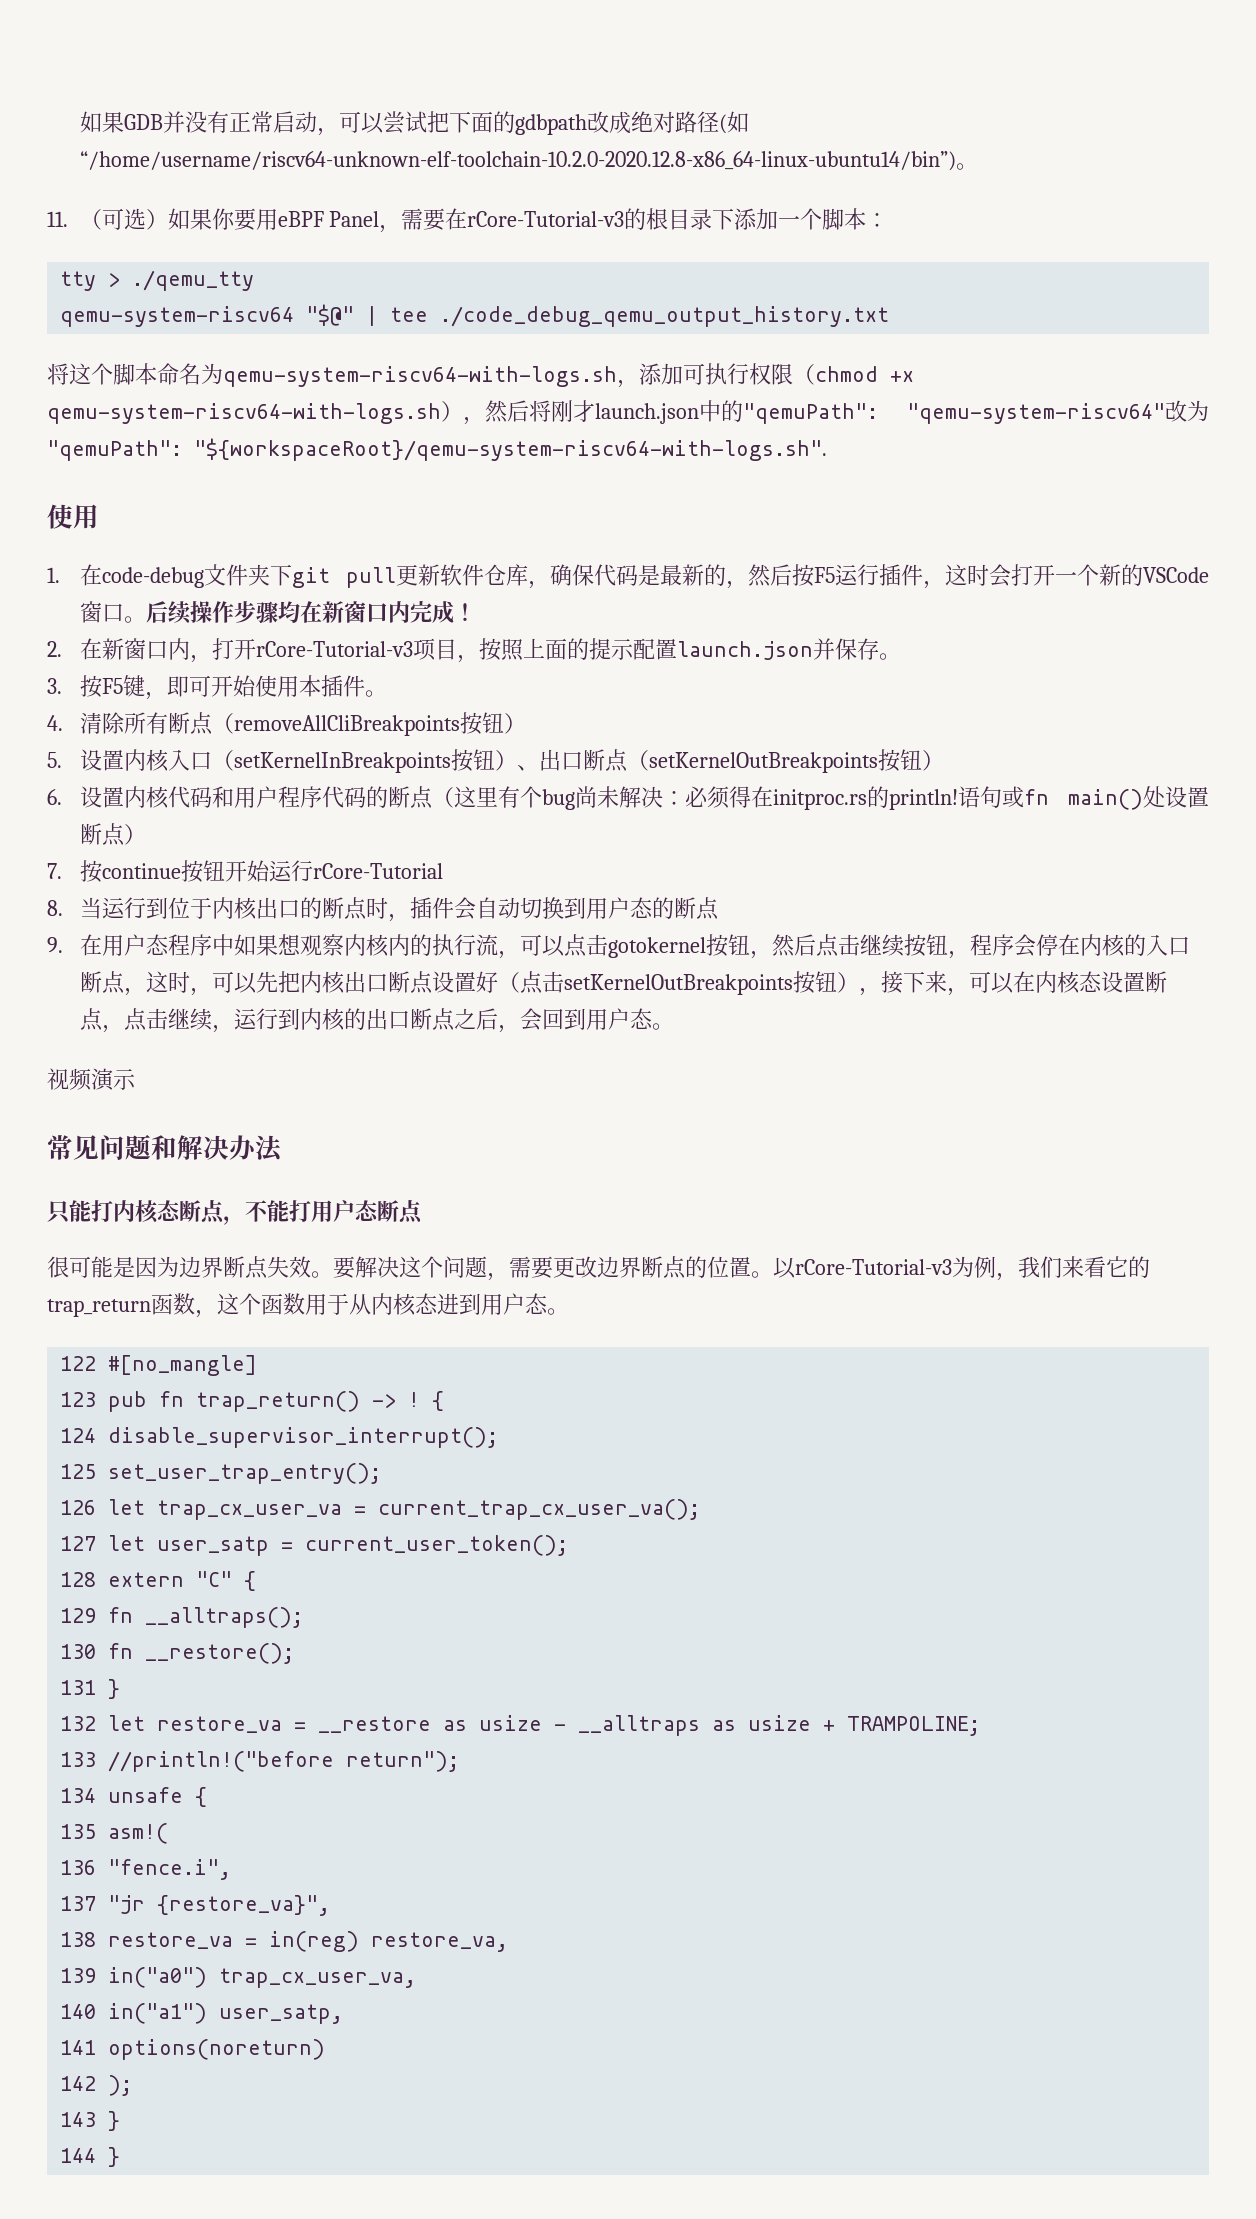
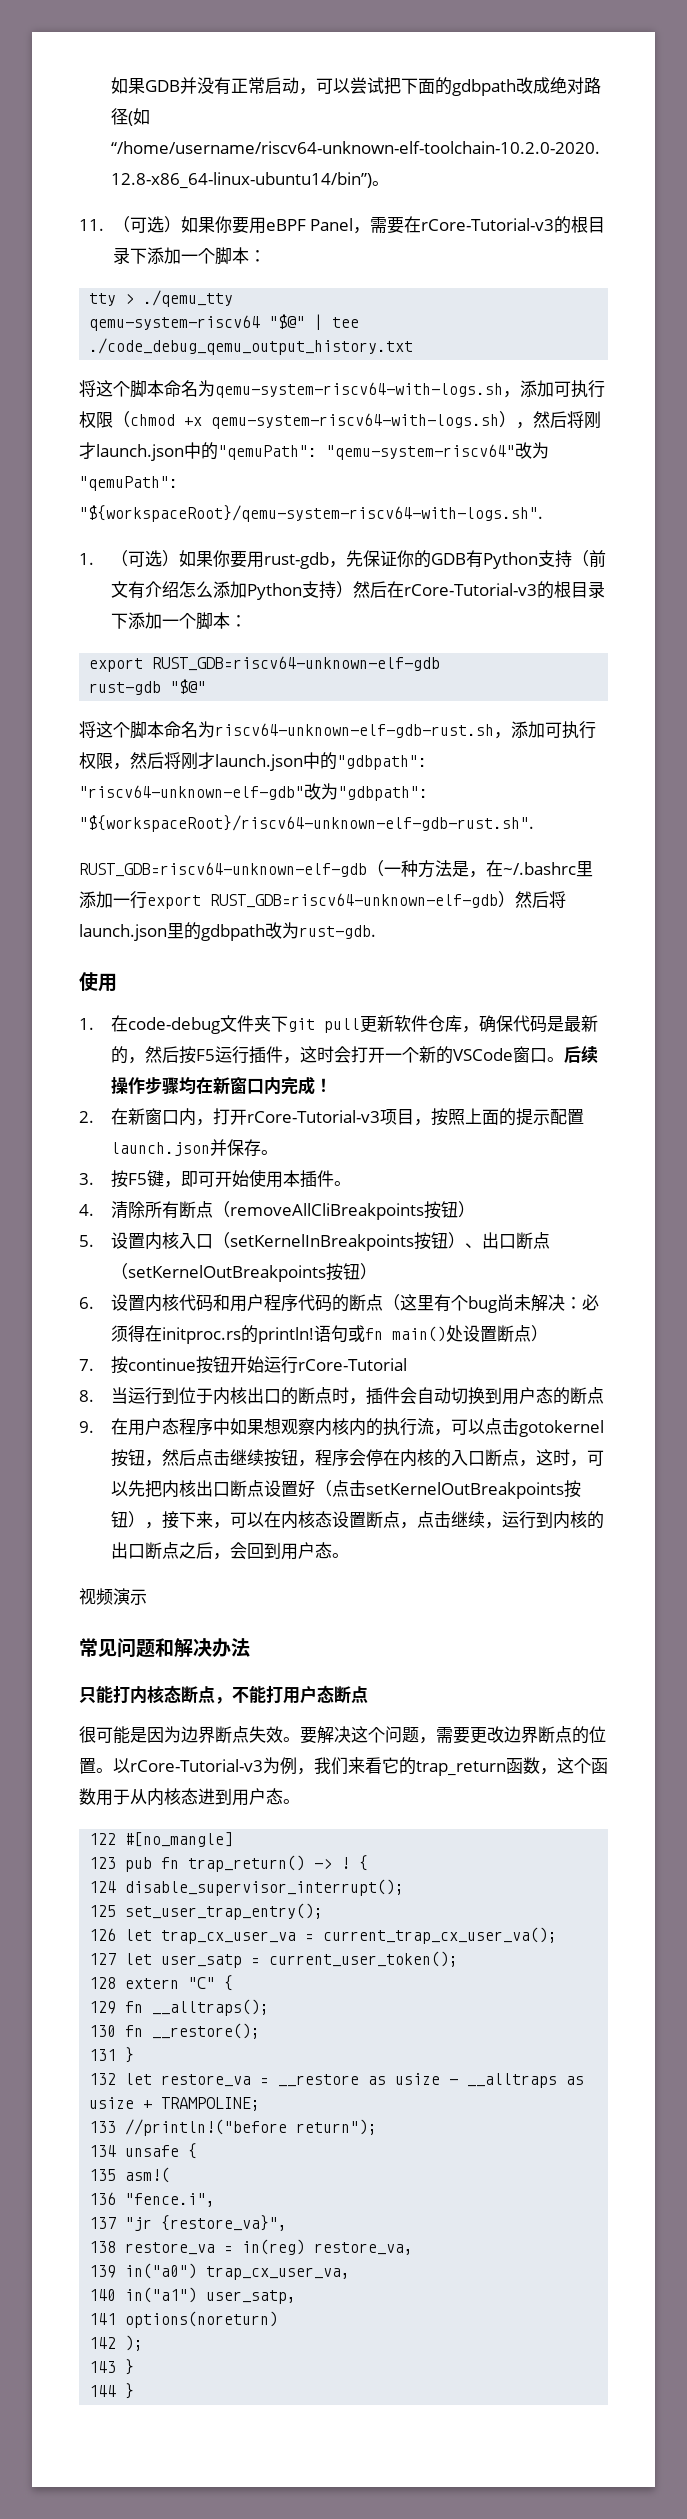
+ 1.（可选）如果你要用rust-gdb，先保证你的GDB有Python支持（前文有介绍怎么添加Python支持）然后在rCore-Tutorial-v3的根目录下添加一个脚本：
+ export RUST_GDB=riscv64-unknown-elf-gdb
+ rust-gdb "$@"
+ 将这个脚本命名为riscv64-unknown-elf-gdb-rust.sh，添加可执行权限，然后将刚才launch.json中的"gdbpath": "riscv64-unknown-elf-gdb"改为"gdbpath": "${workspaceRoot}/riscv64-unknown-elf-gdb-rust.sh".
+ RUST_GDB=riscv64-unknown-elf-gdb（一种方法是，在~/.bashrc里添加一行export RUST_GDB=riscv64-unknown-elf-gdb）然后将launch.json里的gdbpath改为rust-gdb.

